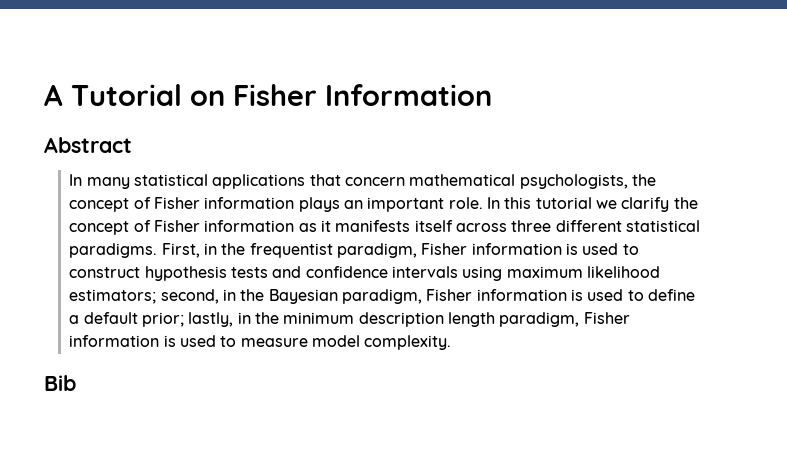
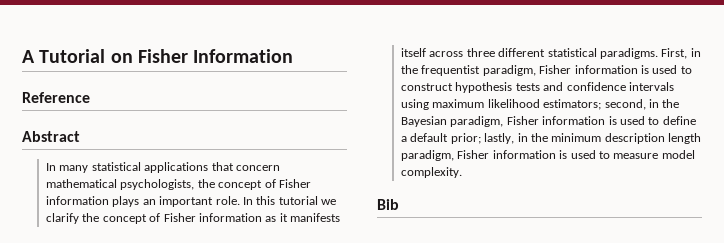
+ Reference

